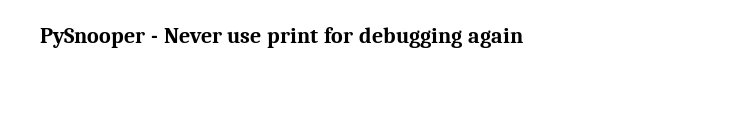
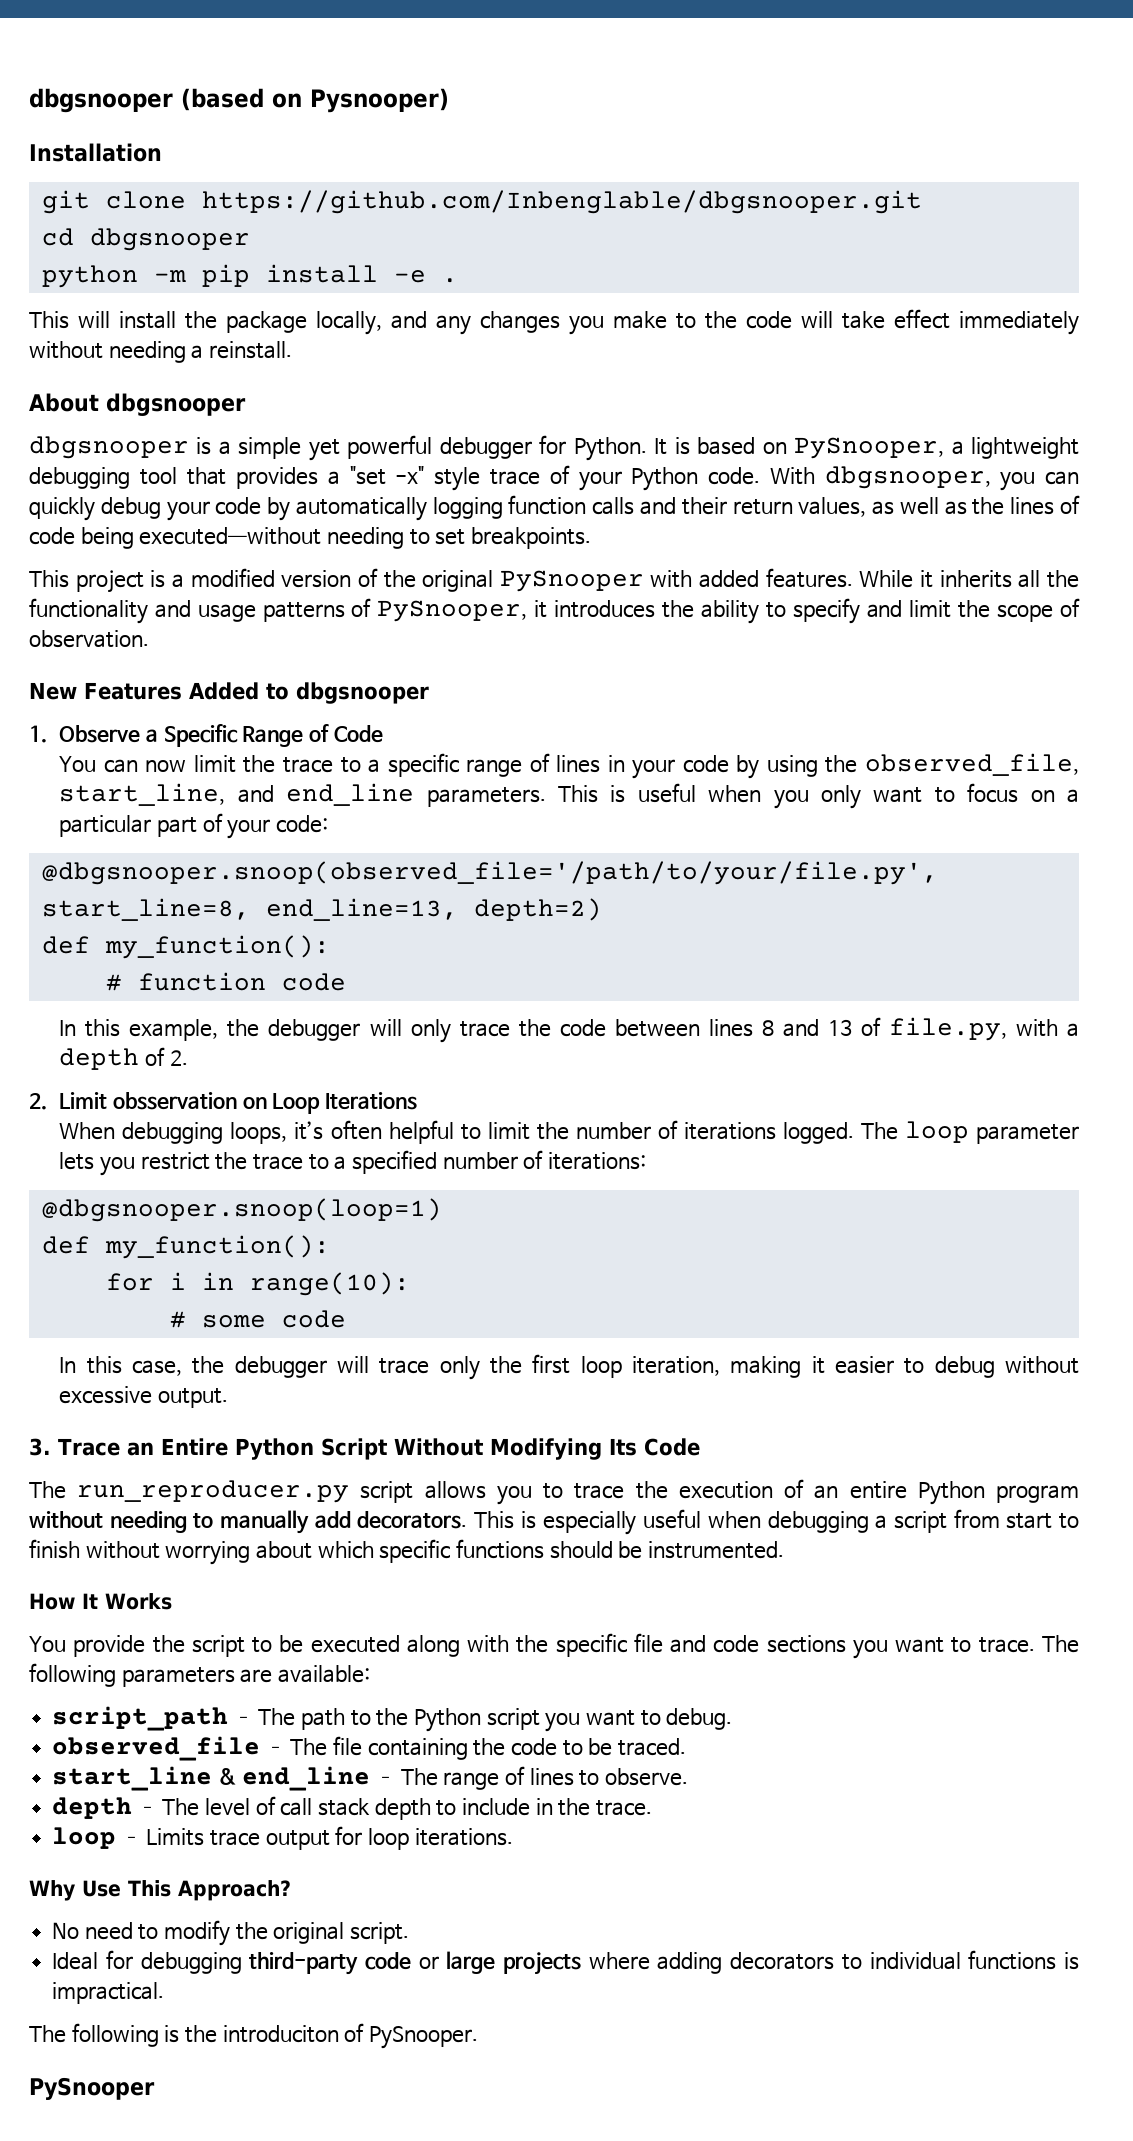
- PySnooper - Never use print for debugging again
+ dbgsnooper (based on Pysnooper)
+ Installation
+ git clone https://github.com/Inbenglable/dbgsnooper.git
+ cd dbgsnooper
+ python -m pip install -e .
+ This will install the package locally, and any changes you make to the code will take effect immediately without needing a reinstall.
+ About dbgsnooper
+ dbgsnooper is a simple yet powerful debugger for Python. It is based on PySnooper, a lightweight debugging tool that provides a "set -x" style trace of your Python code. With dbgsnooper, you can quickly debug your code by automatically logging function calls and their return values, as well as the lines of code being executed—without needing to set breakpoints.
+ This project is a modified version of the original PySnooper with added features. While it inherits all the functionality and usage patterns of PySnooper, it introduces the ability to specify and limit the scope of observation.
+ New Features Added to dbgsnooper
+ 1. Observe a Specific Range of Code
+ You can now limit the trace to a specific range of lines in your code by using the observed_file, start_line, and end_line parameters. This is useful when you only want to focus on a particular part of your code:
+ @dbgsnooper.snoop(observed_file='/path/to/your/file.py', start_line=8, end_line=13, depth=2)
+ def my_function():
+ # function code
+ In this example, the debugger will only trace the code between lines 8 and 13 of file.py, with a depth of 2.
+ 2. Limit obsservation on Loop Iterations
+ When debugging loops, it’s often helpful to limit the number of iterations logged. The loop parameter lets you restrict the trace to a specified number of iterations:
+ @dbgsnooper.snoop(loop=1)
+ def my_function():
+ for i in range(10):
+ # some code
+ In this case, the debugger will trace only the first loop iteration, making it easier to debug without excessive output.
+ 3. Trace an Entire Python Script Without Modifying Its Code
+ The run_reproducer.py script allows you to trace the execution of an entire Python program without needing to manually add decorators. This is especially useful when debugging a script from start to finish without worrying about which specific functions should be instrumented.
+ How It Works
+ You provide the script to be executed along with the specific file and code sections you want to trace. The following parameters are available:
+ script_path – The path to the Python script you want to debug.
+ observed_file – The file containing the code to be traced.
+ start_line & end_line – The range of lines to observe.
+ depth – The level of call stack depth to include in the trace.
+ loop – Limits trace output for loop iterations.
+ Why Use This Approach?
+ No need to modify the original script.
+ Ideal for debugging third-party code or large projects where adding decorators to individual functions is impractical.
+ The following is the introduciton of PySnooper.
+ PySnooper

